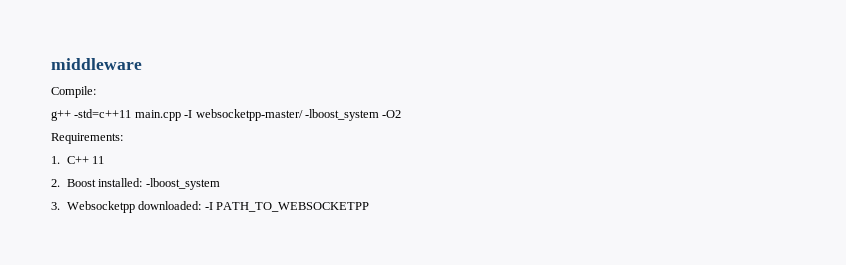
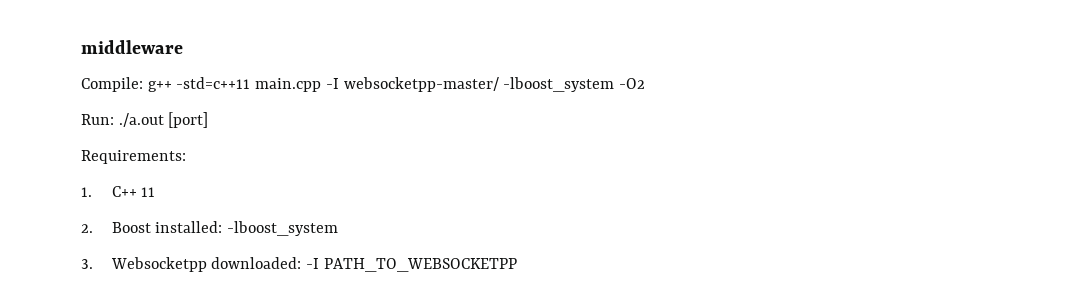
- Compile:
- g++ -std=c++11 main.cpp -I websocketpp-master/ -lboost_system -O2
+ Compile: g++ -std=c++11 main.cpp -I websocketpp-master/ -lboost_system -O2
+ Run: ./a.out [port]

